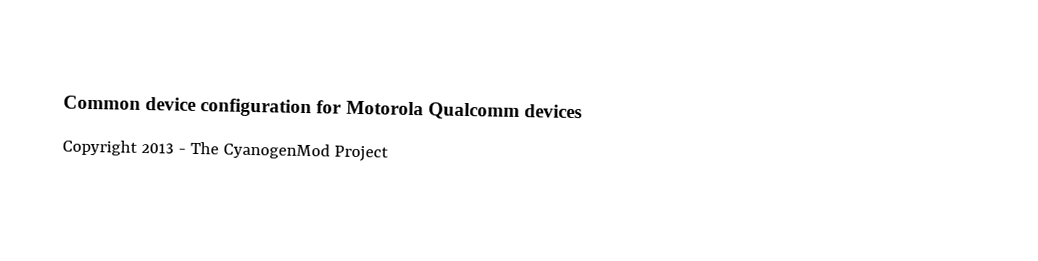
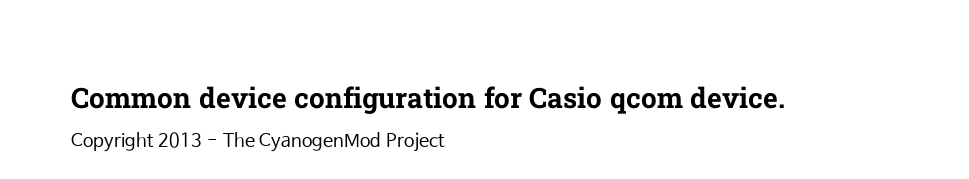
- Common device configuration for Motorola Qualcomm devices
+ Common device configuration for Casio qcom device.

